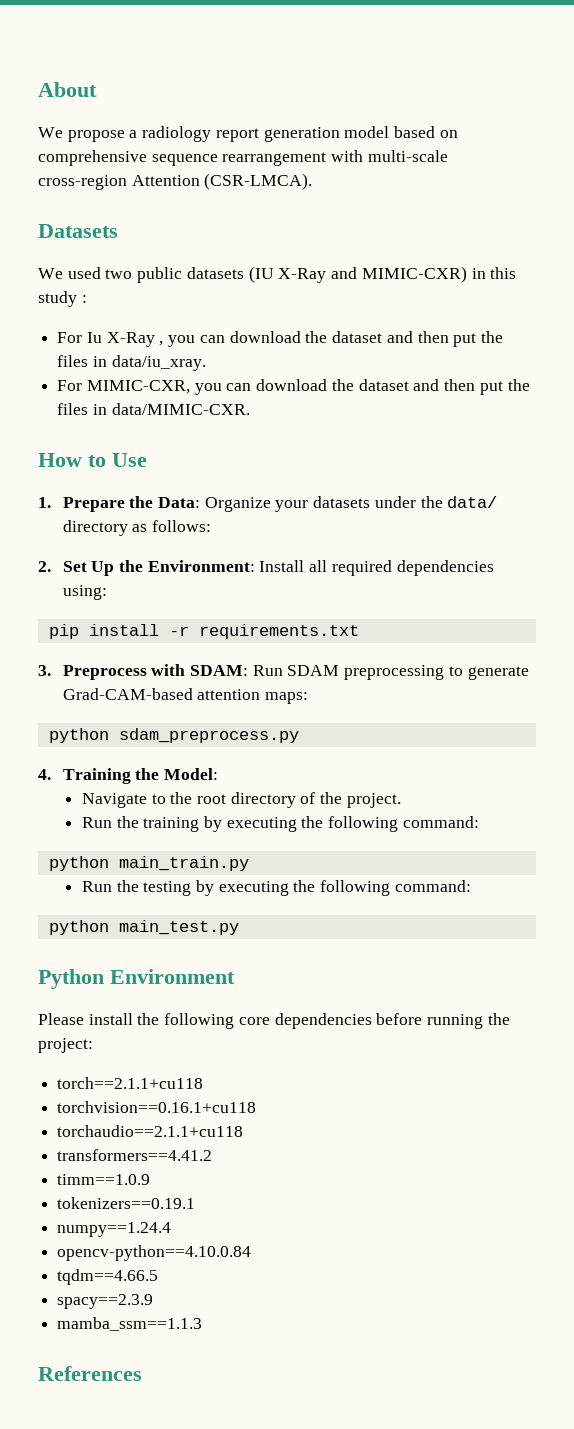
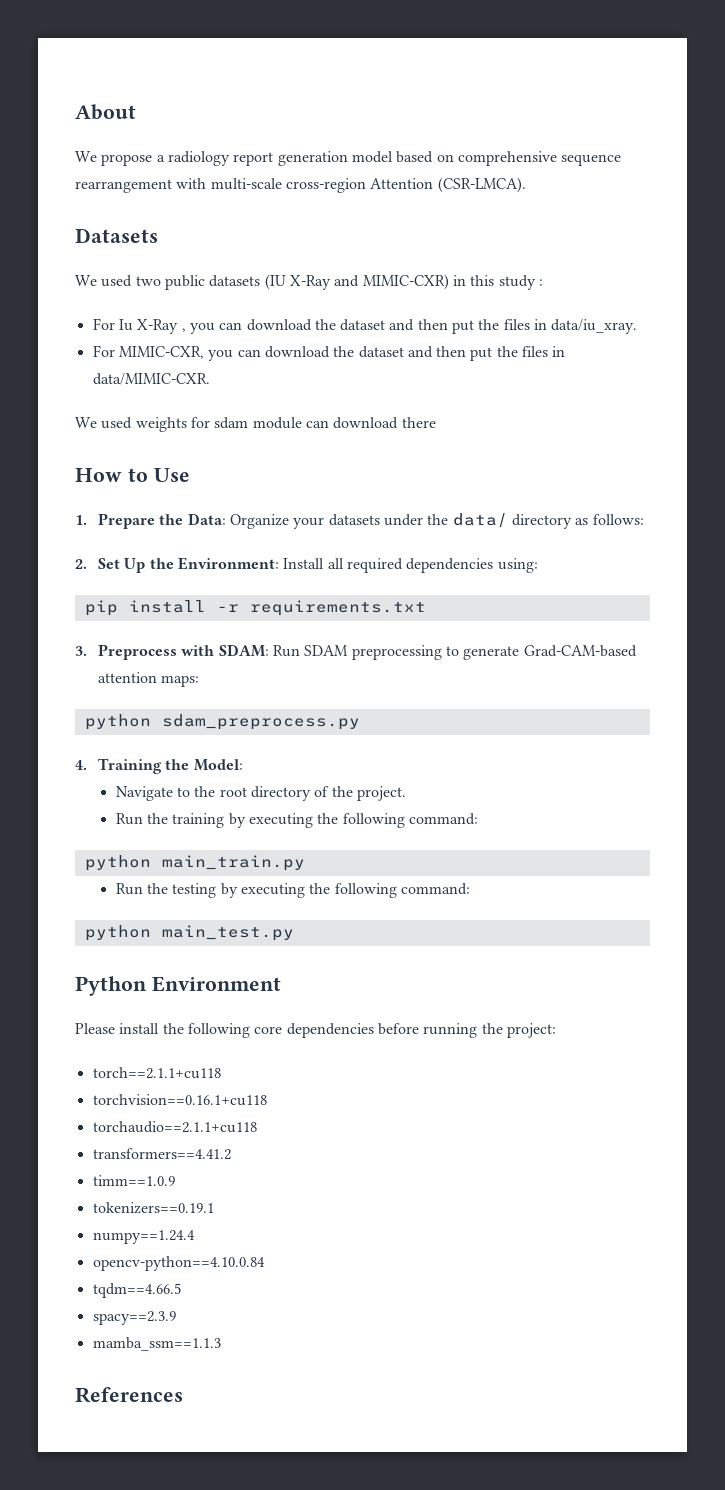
+ We used weights for sdam module can download there

